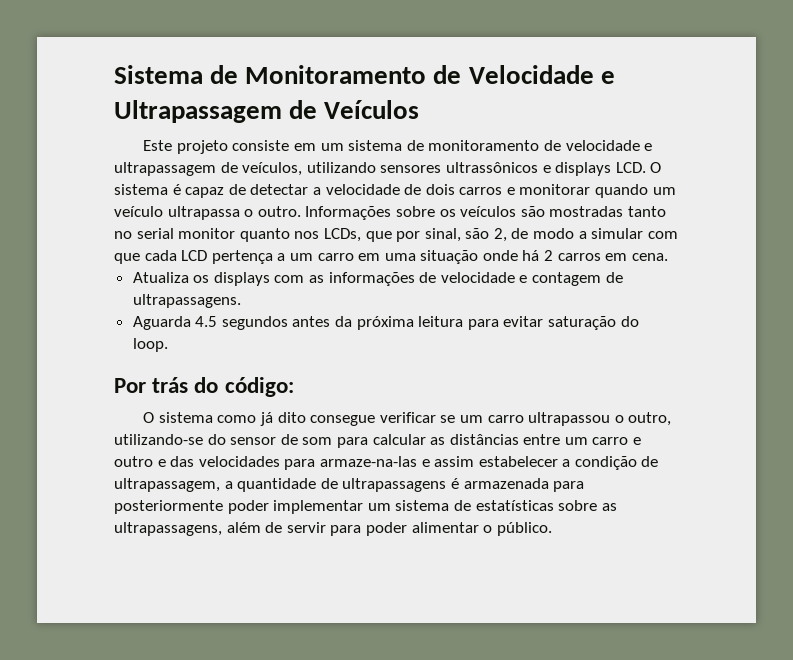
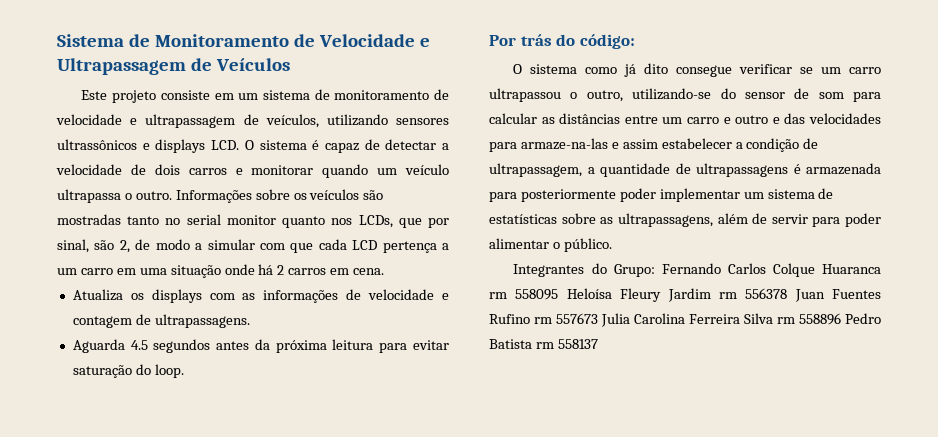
+ Integrantes do Grupo: Fernando Carlos Colque Huaranca rm 558095 Heloísa Fleury Jardim rm 556378 Juan Fuentes Rufino rm 557673 Julia Carolina Ferreira Silva rm 558896 Pedro Batista rm 558137

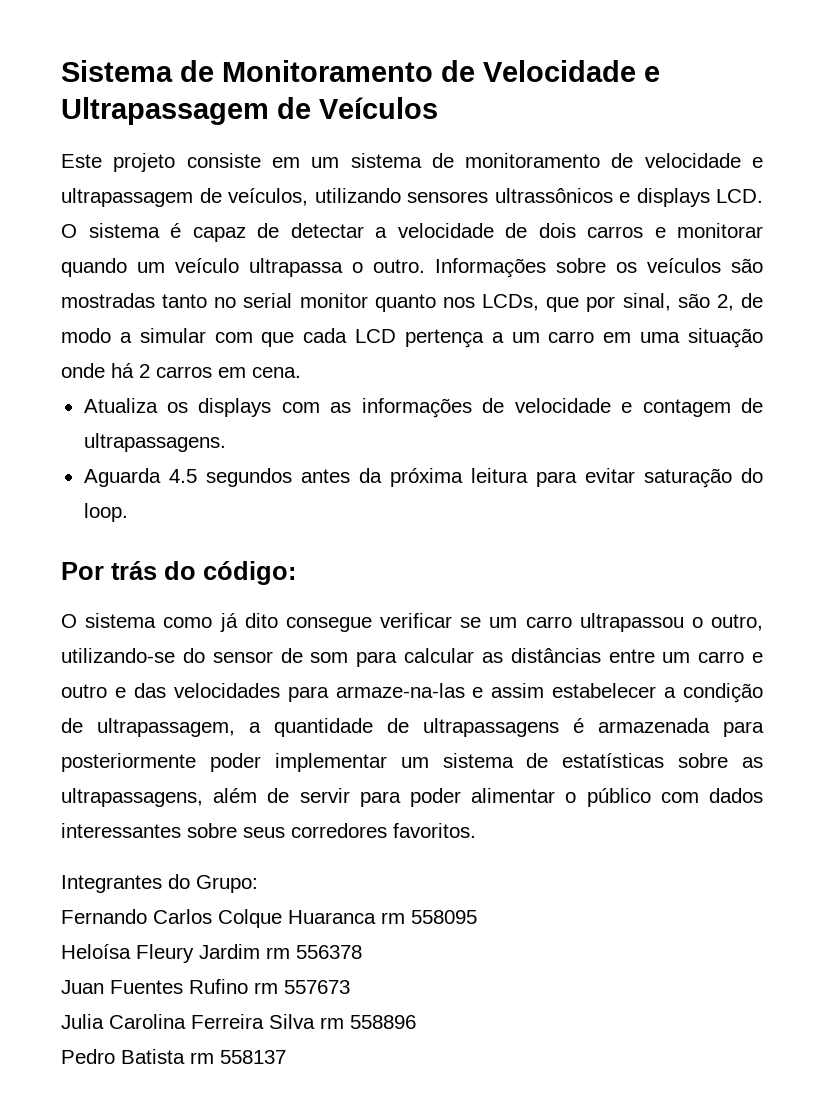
- O sistema como já dito consegue verificar se um carro ultrapassou o outro, utilizando-se do sensor de som para calcular as distâncias entre um carro e outro e das velocidades para armaze-na-las e assim estabelecer a condição de ultrapassagem, a quantidade de ultrapassagens é armazenada para posteriormente poder implementar um sistema de estatísticas sobre as ultrapassagens, além de servir para poder alimentar o público.
+ O sistema como já dito consegue verificar se um carro ultrapassou o outro, utilizando-se do sensor de som para calcular as distâncias entre um carro e outro e das velocidades para armaze-na-las e assim estabelecer a condição de ultrapassagem, a quantidade de ultrapassagens é armazenada para posteriormente poder implementar um sistema de estatísticas sobre as ultrapassagens, além de servir para poder alimentar o público com dados interessantes sobre seus corredores favoritos.
- Integrantes do Grupo: Fernando Carlos Colque Huaranca rm 558095 Heloísa Fleury Jardim rm 556378 Juan Fuentes Rufino rm 557673 Julia Carolina Ferreira Silva rm 558896 Pedro Batista rm 558137
+ Integrantes do Grupo:
+ Fernando Carlos Colque Huaranca rm 558095
+ Heloísa Fleury Jardim rm 556378
+ Juan Fuentes Rufino rm 557673
+ Julia Carolina Ferreira Silva rm 558896
+ Pedro Batista rm 558137

